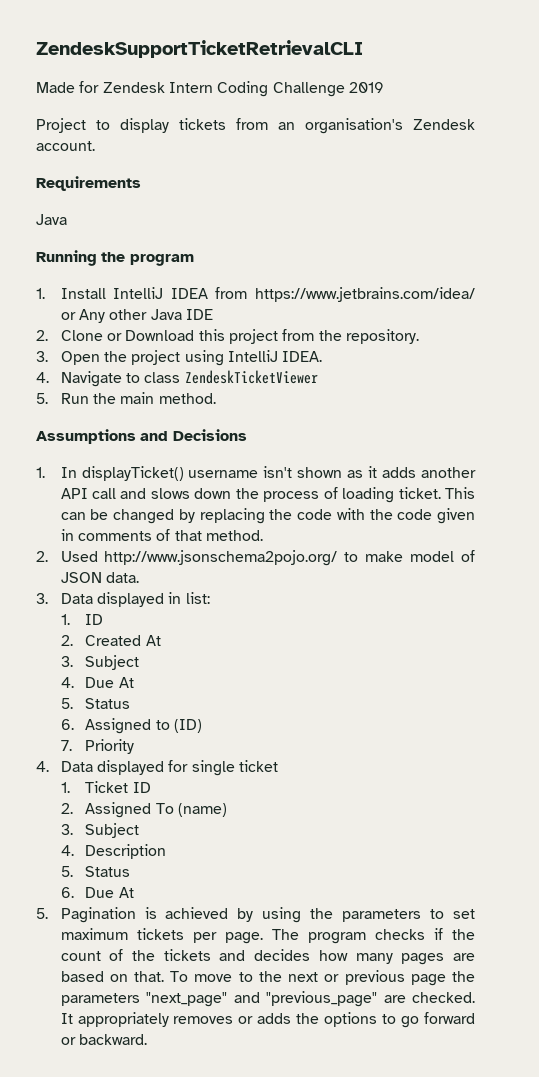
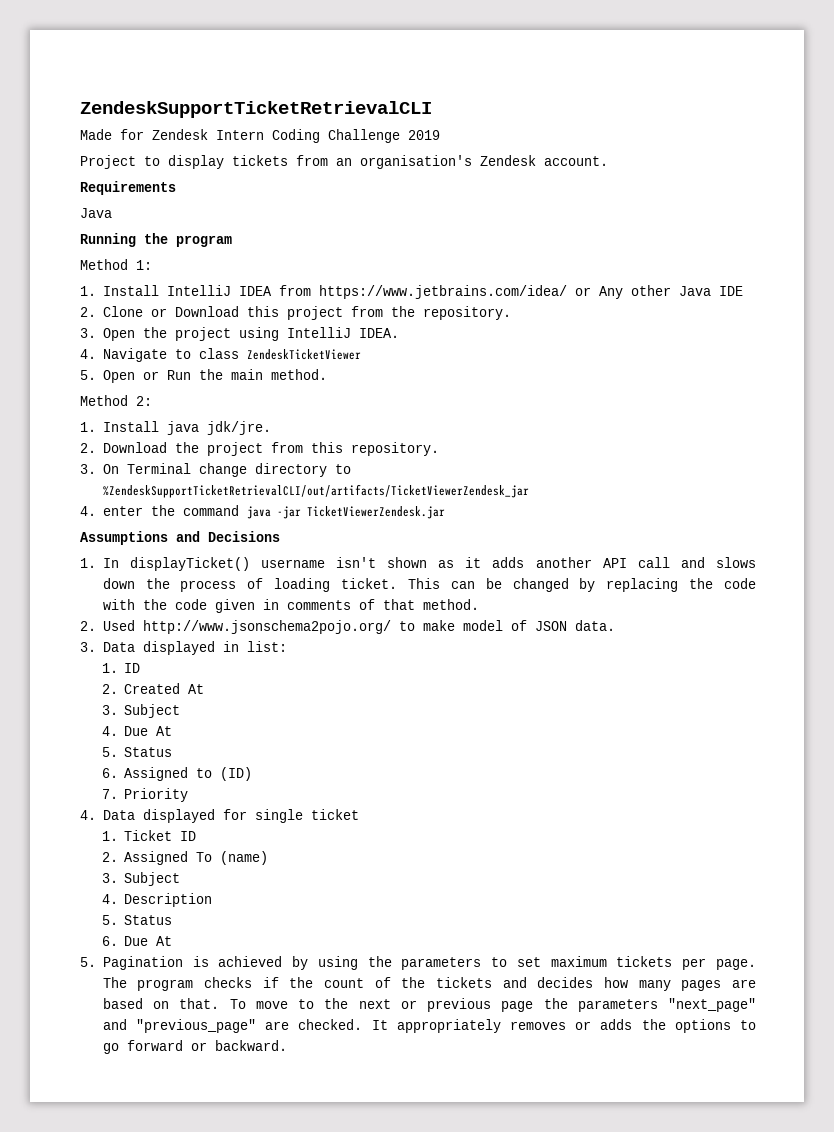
+ Method 1:
- 5. Run the main method.
+ 5. Open or Run the main method.
+ Method 2:
+ 1. Install java jdk/jre.
+ 2. Download the project from this repository.
+ 3. On Terminal change directory to %ZendeskSupportTicketRetrievalCLI/out/artifacts/TicketViewerZendesk_jar
+ 4. enter the command java -jar TicketViewerZendesk.jar

